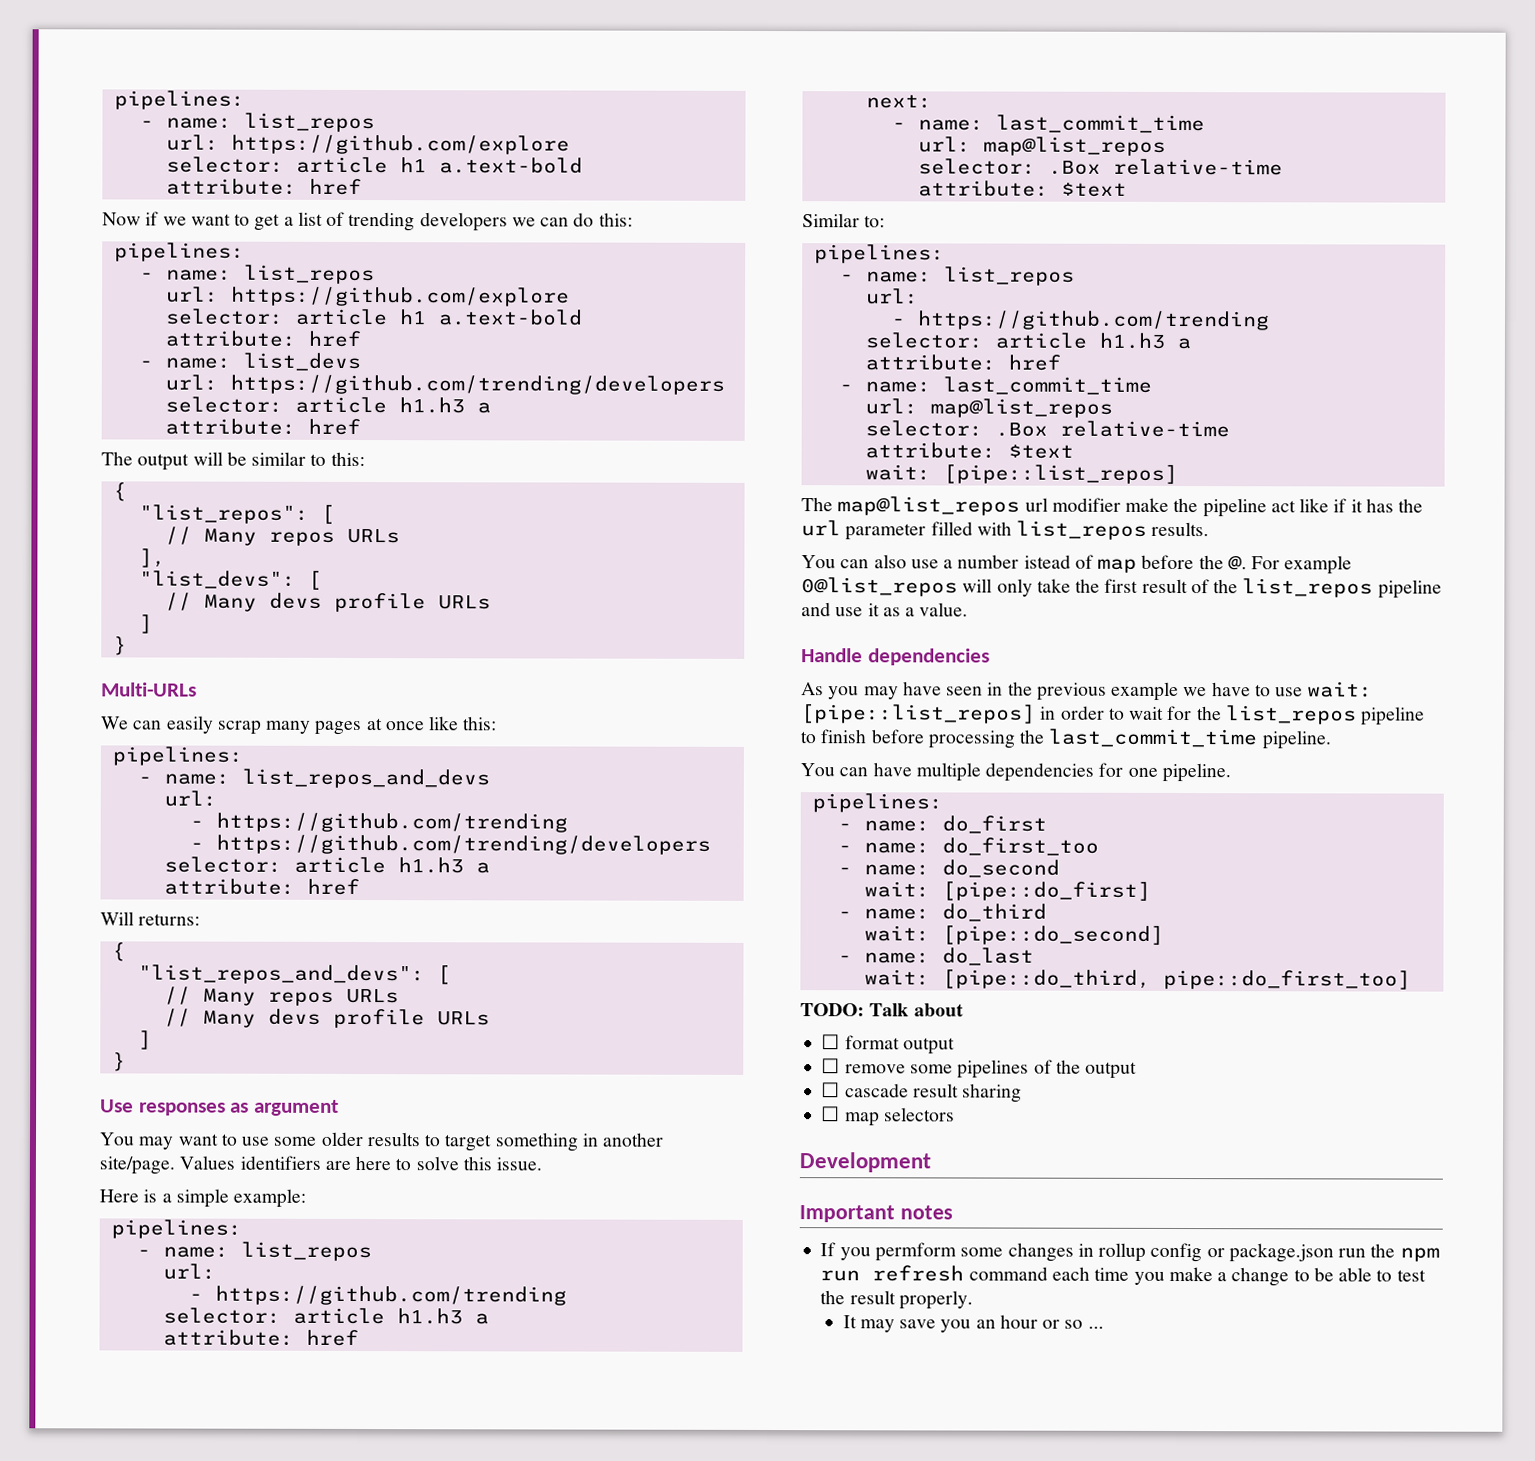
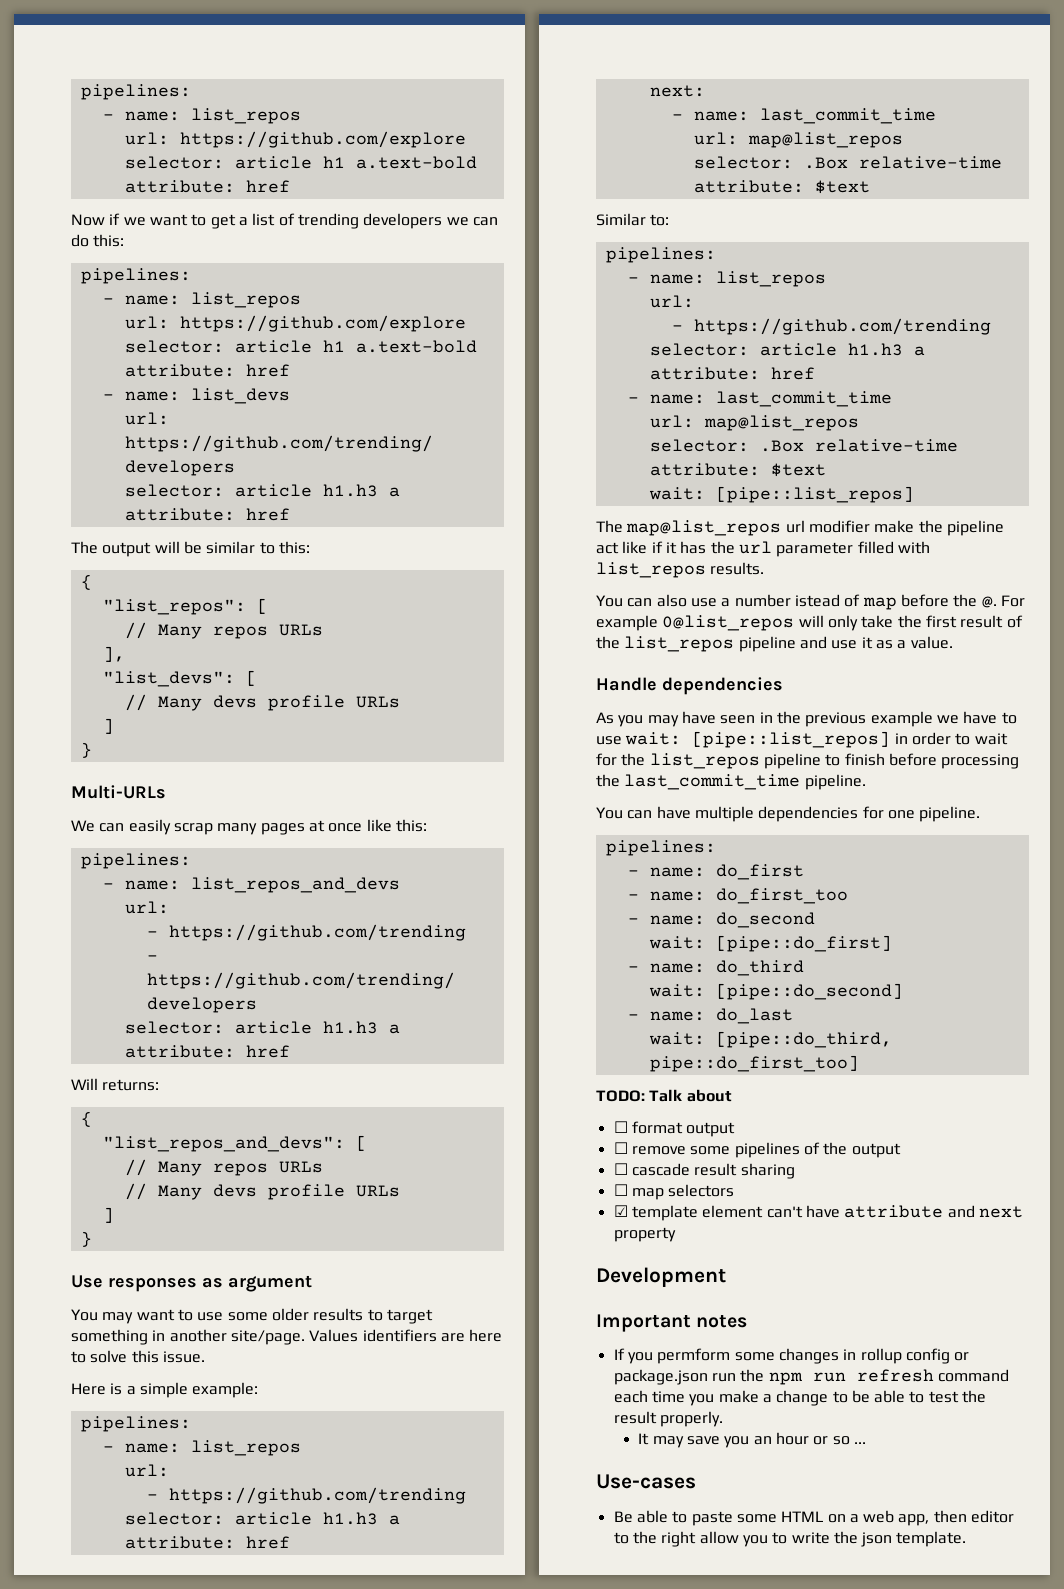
+ ☑ template element can't have attribute and next property
+ Use-cases
+ Be able to paste some HTML on a web app, then editor to the right allow you to write the json template.

